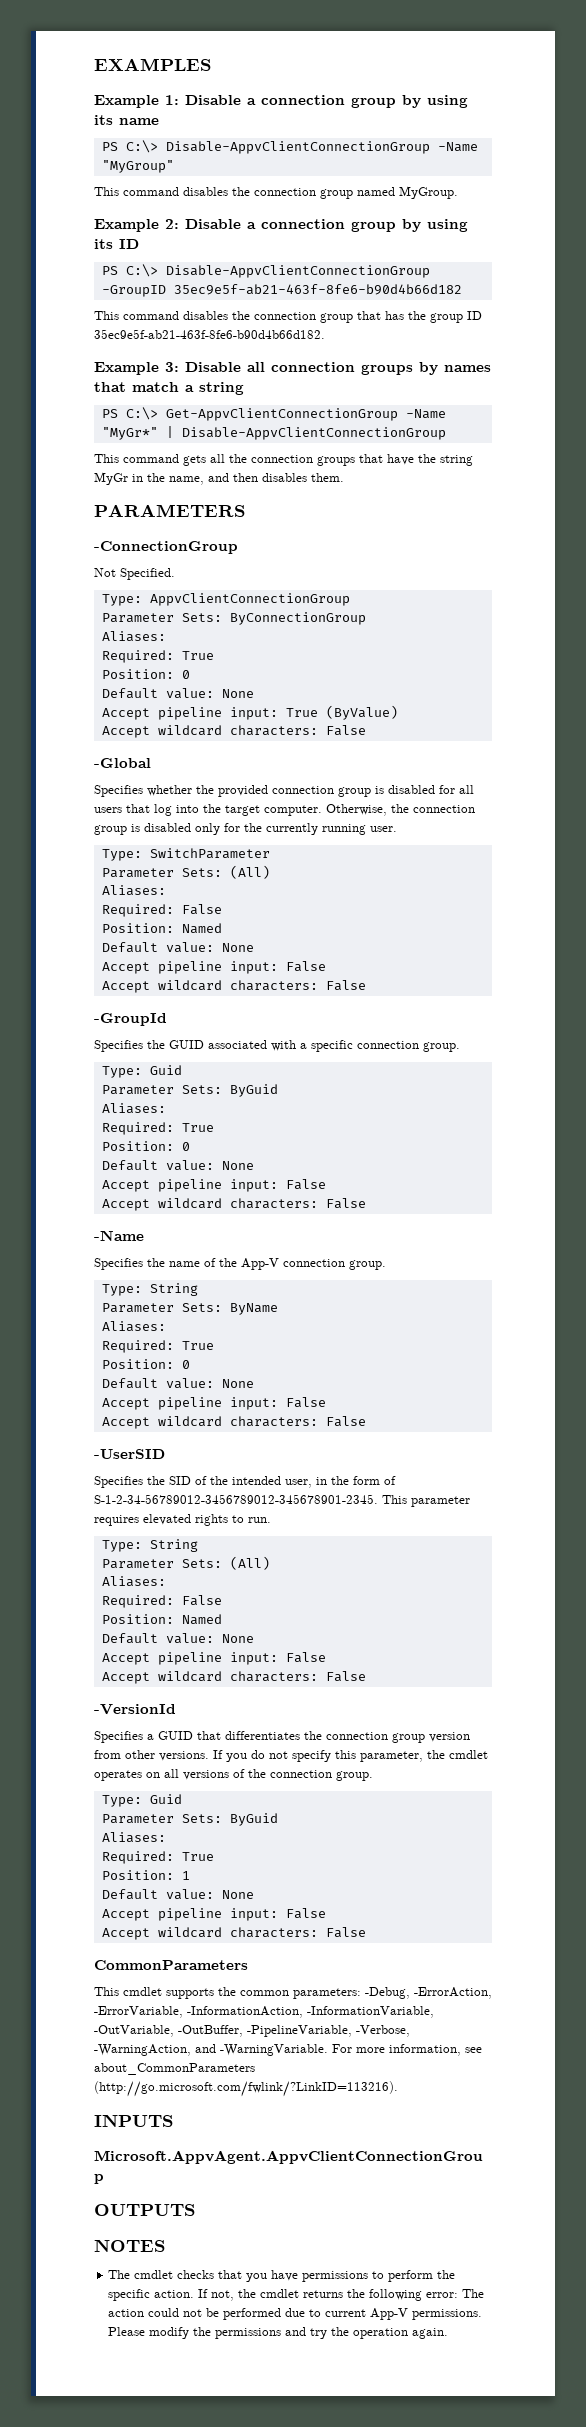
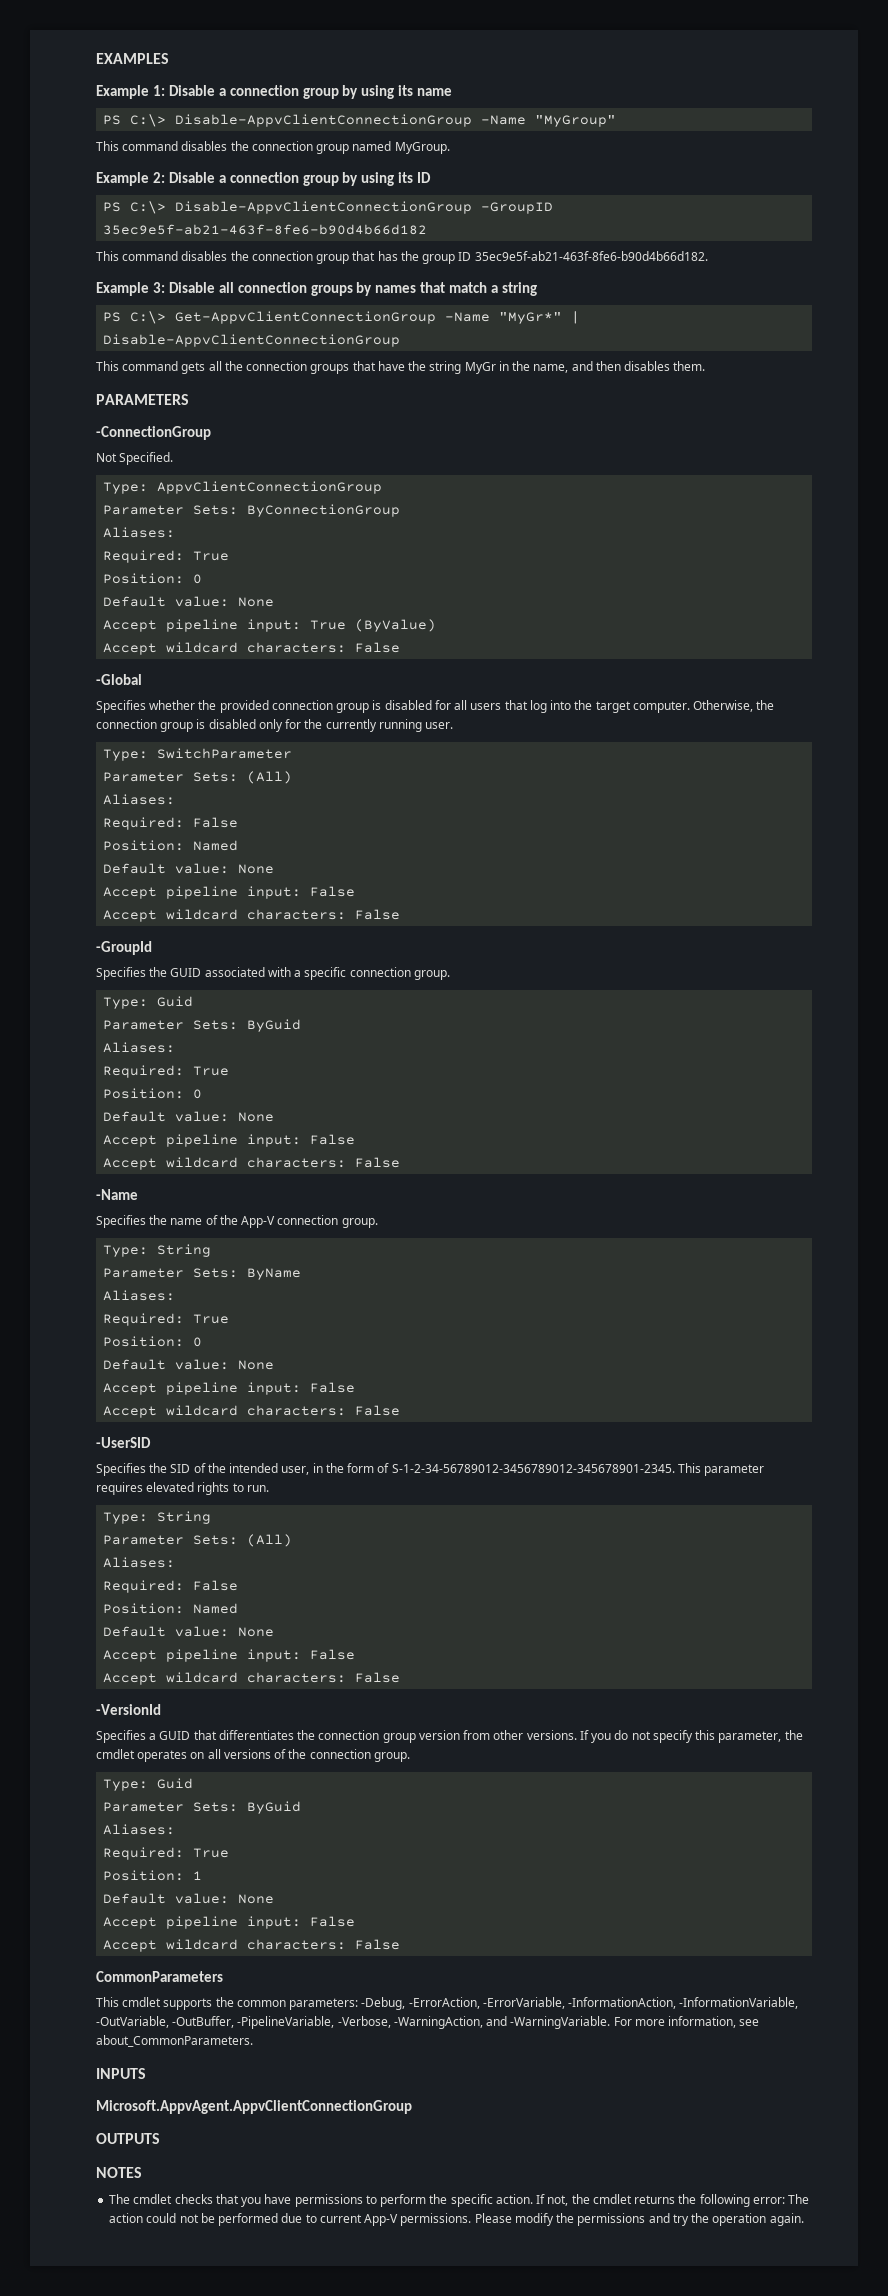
- For more information, see about_CommonParameters (http://go.microsoft.com/fwlink/?LinkID=113216).
+ For more information, see about_CommonParameters.

